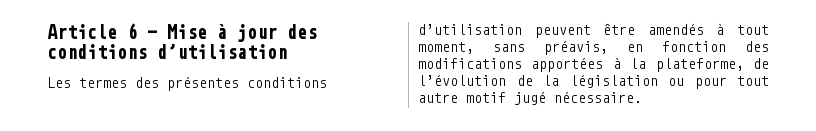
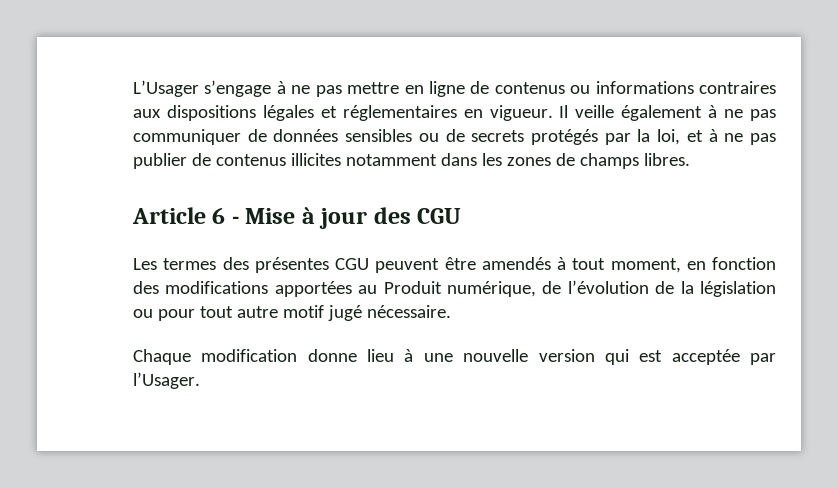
+ L’Usager s’engage à ne pas mettre en ligne de contenus ou informations contraires aux dispositions légales et réglementaires en vigueur. Il veille également à ne pas communiquer de données sensibles ou de secrets protégés par la loi, et à ne pas publier de contenus illicites notamment dans les zones de champs libres.
- Article 6 - Mise à jour des conditions d’utilisation
+ Article 6 - Mise à jour des CGU
- Les termes des présentes conditions d’utilisation peuvent être amendés à tout moment, sans préavis, en fonction des modifications apportées à la plateforme, de l’évolution de la législation ou pour tout autre motif jugé nécessaire.
+ Les termes des présentes CGU peuvent être amendés à tout moment, en fonction des modifications apportées au Produit numérique, de l’évolution de la législation ou pour tout autre motif jugé nécessaire.
+ Chaque modification donne lieu à une nouvelle version qui est acceptée par l’Usager.

